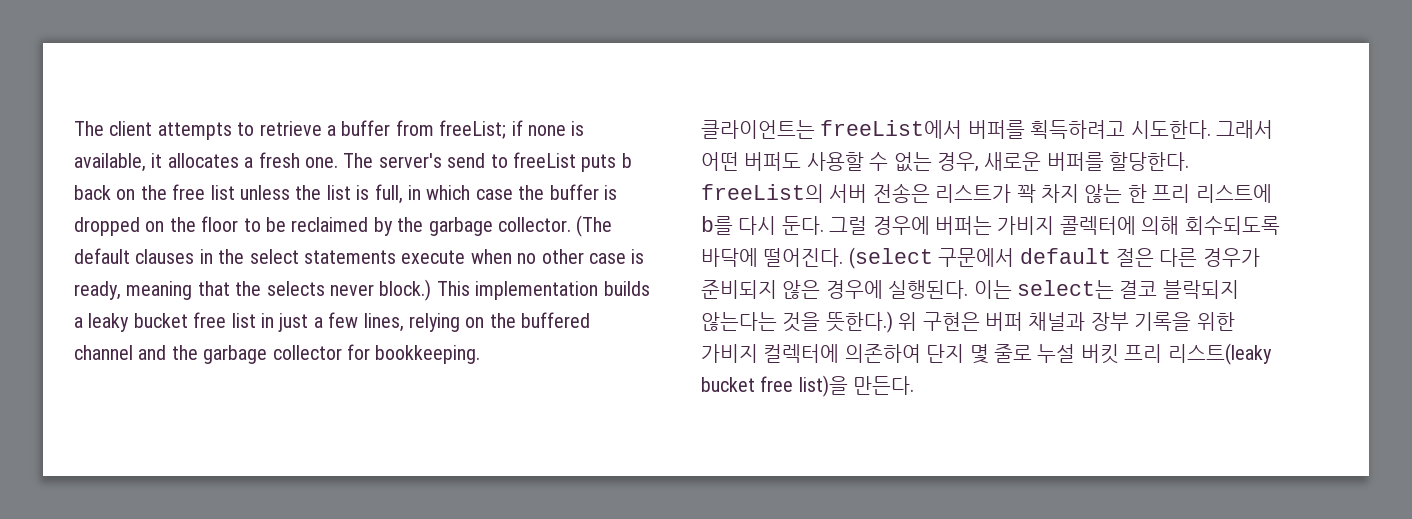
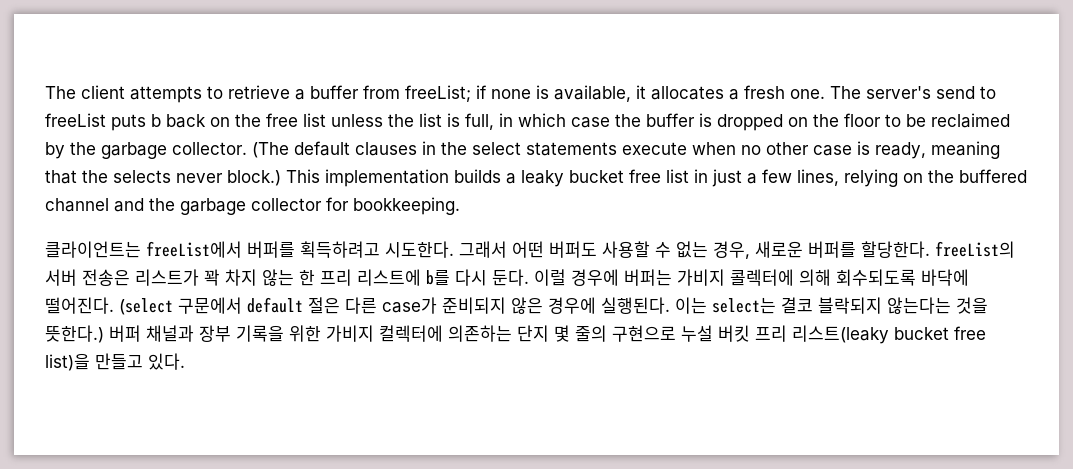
- 그럴 경우에 버퍼는 가비지 콜렉터에 의해 회수되도록 바닥에 떨어진다.
+ 이럴 경우에 버퍼는 가비지 콜렉터에 의해 회수되도록 바닥에 떨어진다.
- (select 구문에서 default 절은 다른 경우가 준비되지 않은 경우에 실행된다.
+ (select 구문에서 default 절은 다른 case가 준비되지 않은 경우에 실행된다.
- 위 구현은 버퍼 채널과 장부 기록을 위한 가비지 컬렉터에 의존하여 단지 몇 줄로 누설 버킷 프리 리스트(leaky bucket free list)을 만든다.
+ 버퍼 채널과 장부 기록을 위한 가비지 컬렉터에 의존하는 단지 몇 줄의 구현으로 누설 버킷 프리 리스트(leaky bucket free list)을 만들고 있다.

